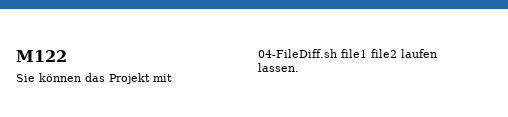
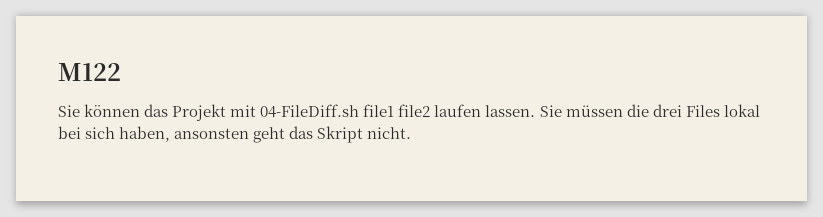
+ Sie müssen die drei Files lokal bei sich haben, ansonsten geht das Skript nicht.

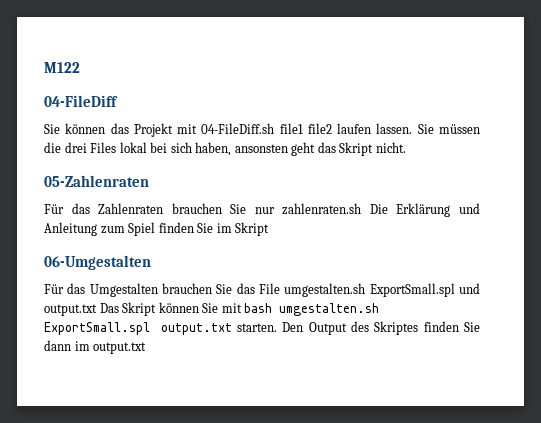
+ 04-FileDiff
+ 05-Zahlenraten
+ Für das Zahlenraten brauchen Sie nur zahlenraten.sh Die Erklärung und Anleitung zum Spiel finden Sie im Skript
+ 06-Umgestalten
+ Für das Umgestalten brauchen Sie das File umgestalten.sh ExportSmall.spl und output.txt Das Skript können Sie mit bash umgestalten.sh ExportSmall.spl output.txt starten. Den Output des Skriptes finden Sie dann im output.txt

